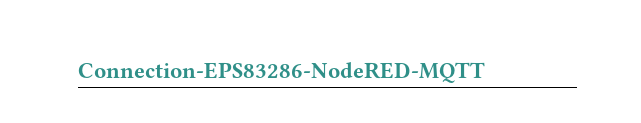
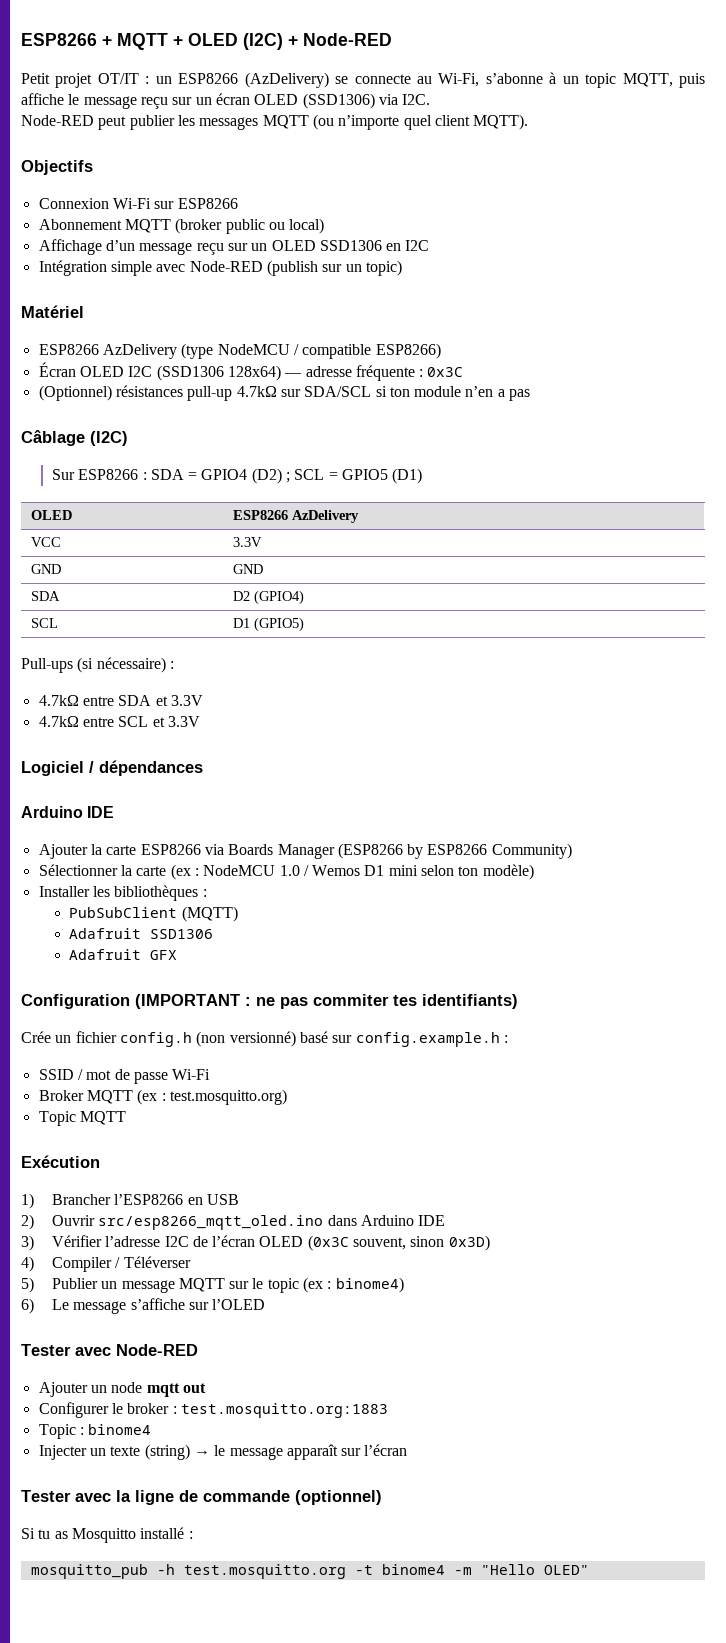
- Connection-EPS83286-NodeRED-MQTT
+ ESP8266 + MQTT + OLED (I2C) + Node-RED
+ Petit projet OT/IT : un ESP8266 (AzDelivery) se connecte au Wi-Fi, s’abonne à un topic MQTT, puis affiche le message reçu sur un écran OLED (SSD1306) via I2C.
+ Node-RED peut publier les messages MQTT (ou n’importe quel client MQTT).
+ Objectifs
+ Connexion Wi-Fi sur ESP8266
+ Abonnement MQTT (broker public ou local)
+ Affichage d’un message reçu sur un OLED SSD1306 en I2C
+ Intégration simple avec Node-RED (publish sur un topic)
+ Matériel
+ ESP8266 AzDelivery (type NodeMCU / compatible ESP8266)
+ Écran OLED I2C (SSD1306 128x64) — adresse fréquente : 0x3C
+ (Optionnel) résistances pull-up 4.7kΩ sur SDA/SCL si ton module n’en a pas
+ Câblage (I2C)
+ Sur ESP8266 : SDA = GPIO4 (D2) ; SCL = GPIO5 (D1)
+ OLED | ESP8266 AzDelivery
+ VCC | 3.3V
+ GND | GND
+ SDA | D2 (GPIO4)
+ SCL | D1 (GPIO5)
+ Pull-ups (si nécessaire) :
+ 4.7kΩ entre SDA et 3.3V
+ 4.7kΩ entre SCL et 3.3V
+ Logiciel / dépendances
+ Arduino IDE
+ Ajouter la carte ESP8266 via Boards Manager (ESP8266 by ESP8266 Community)
+ Sélectionner la carte (ex : NodeMCU 1.0 / Wemos D1 mini selon ton modèle)
+ Installer les bibliothèques :
+ PubSubClient (MQTT)
+ Adafruit SSD1306
+ Adafruit GFX
+ Configuration (IMPORTANT : ne pas commiter tes identifiants)
+ Crée un fichier config.h (non versionné) basé sur config.example.h :
+ SSID / mot de passe Wi-Fi
+ Broker MQTT (ex : test.mosquitto.org)
+ Topic MQTT
+ Exécution
+ 1) Brancher l’ESP8266 en USB
+ 2) Ouvrir src/esp8266_mqtt_oled.ino dans Arduino IDE
+ 3) Vérifier l’adresse I2C de l’écran OLED (0x3C souvent, sinon 0x3D)
+ 4) Compiler / Téléverser
+ 5) Publier un message MQTT sur le topic (ex : binome4)
+ 6) Le message s’affiche sur l’OLED
+ Tester avec Node-RED
+ Ajouter un node mqtt out
+ Configurer le broker : test.mosquitto.org:1883
+ Topic : binome4
+ Injecter un texte (string) → le message apparaît sur l’écran
+ Tester avec la ligne de commande (optionnel)
+ Si tu as Mosquitto installé :
+ mosquitto_pub -h test.mosquitto.org -t binome4 -m "Hello OLED"

